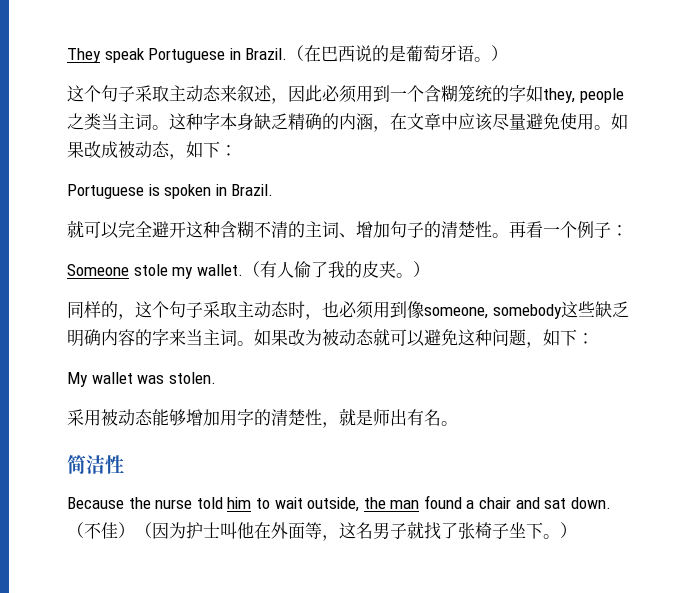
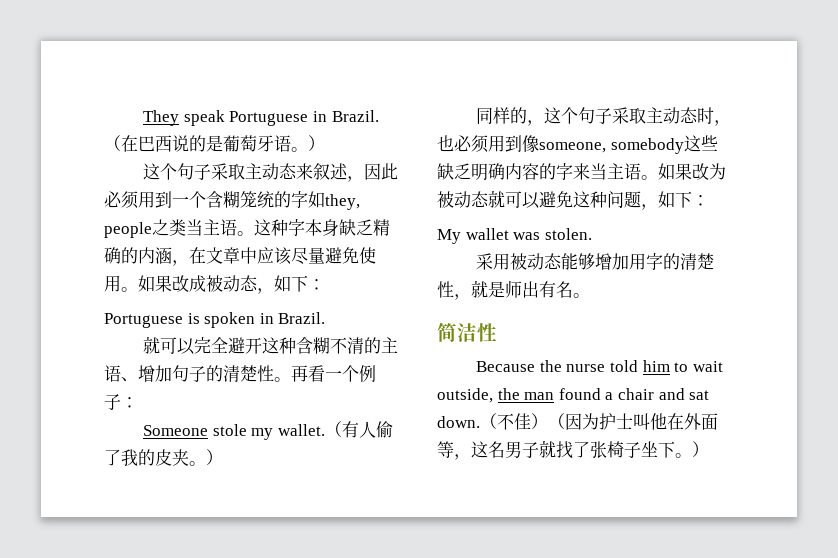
- 这个句子采取主动态来叙述，因此必须用到一个含糊笼统的字如they, people之类当主词。
+ 这个句子采取主动态来叙述，因此必须用到一个含糊笼统的字如they, people之类当主语。
- 就可以完全避开这种含糊不清的主词、增加句子的清楚性。
+ 就可以完全避开这种含糊不清的主语、增加句子的清楚性。
- 同样的，这个句子采取主动态时，也必须用到像someone, somebody这些缺乏明确内容的字来当主词。
+ 同样的，这个句子采取主动态时，也必须用到像someone, somebody这些缺乏明确内容的字来当主语。

